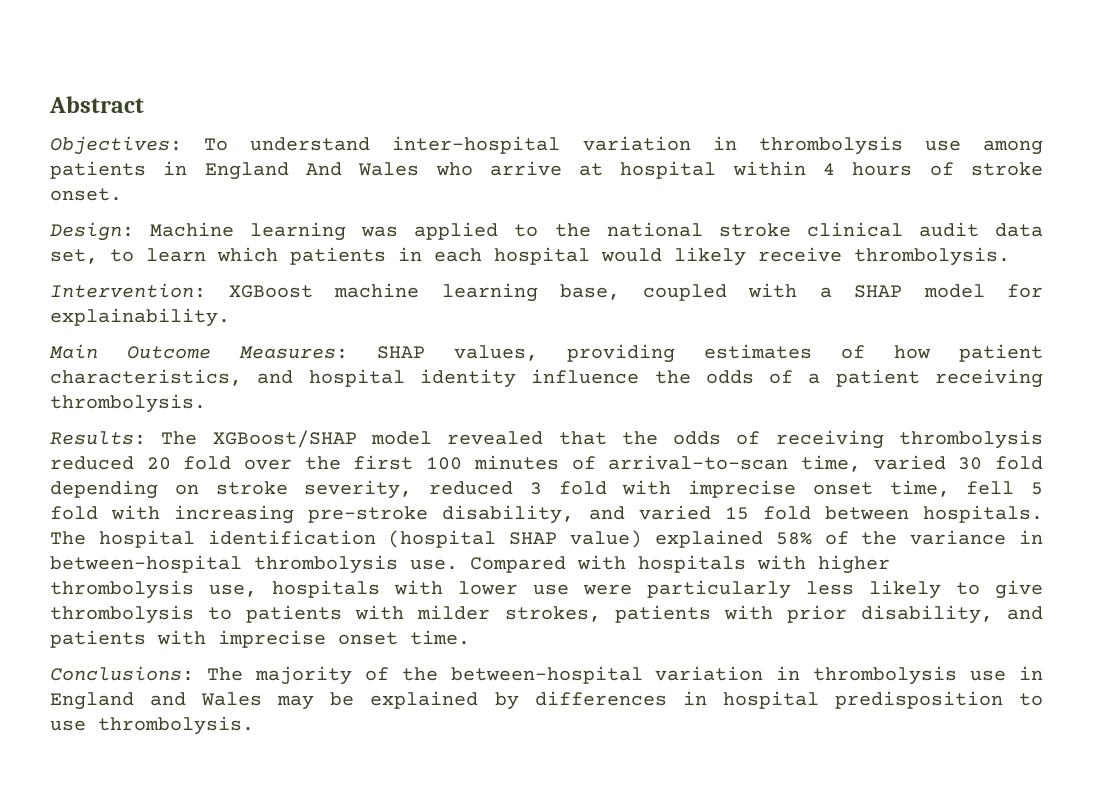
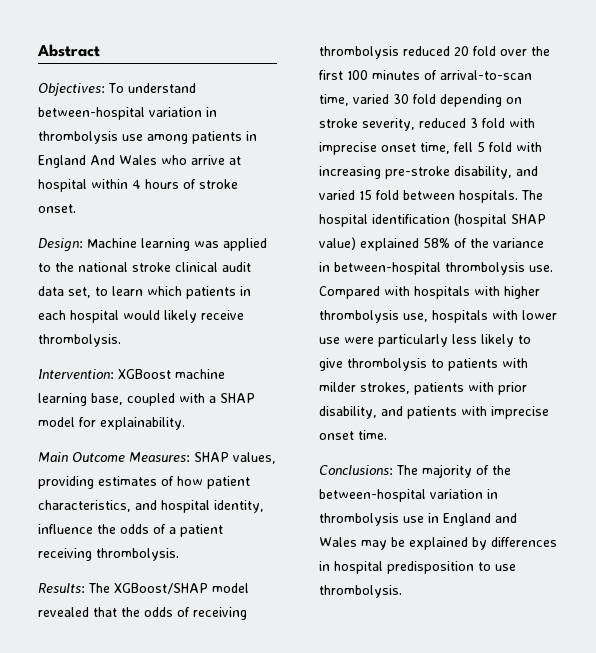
- Objectives: To understand inter-hospital variation in thrombolysis use among patients in England And Wales who arrive at hospital within 4 hours of stroke onset.
+ Objectives: To understand between-hospital variation in thrombolysis use among patients in England And Wales who arrive at hospital within 4 hours of stroke onset.
- Main Outcome Measures: SHAP values, providing estimates of how patient characteristics, and hospital identity influence the odds of a patient receiving thrombolysis.
+ Main Outcome Measures: SHAP values, providing estimates of how patient characteristics, and hospital identity, influence the odds of a patient receiving thrombolysis.

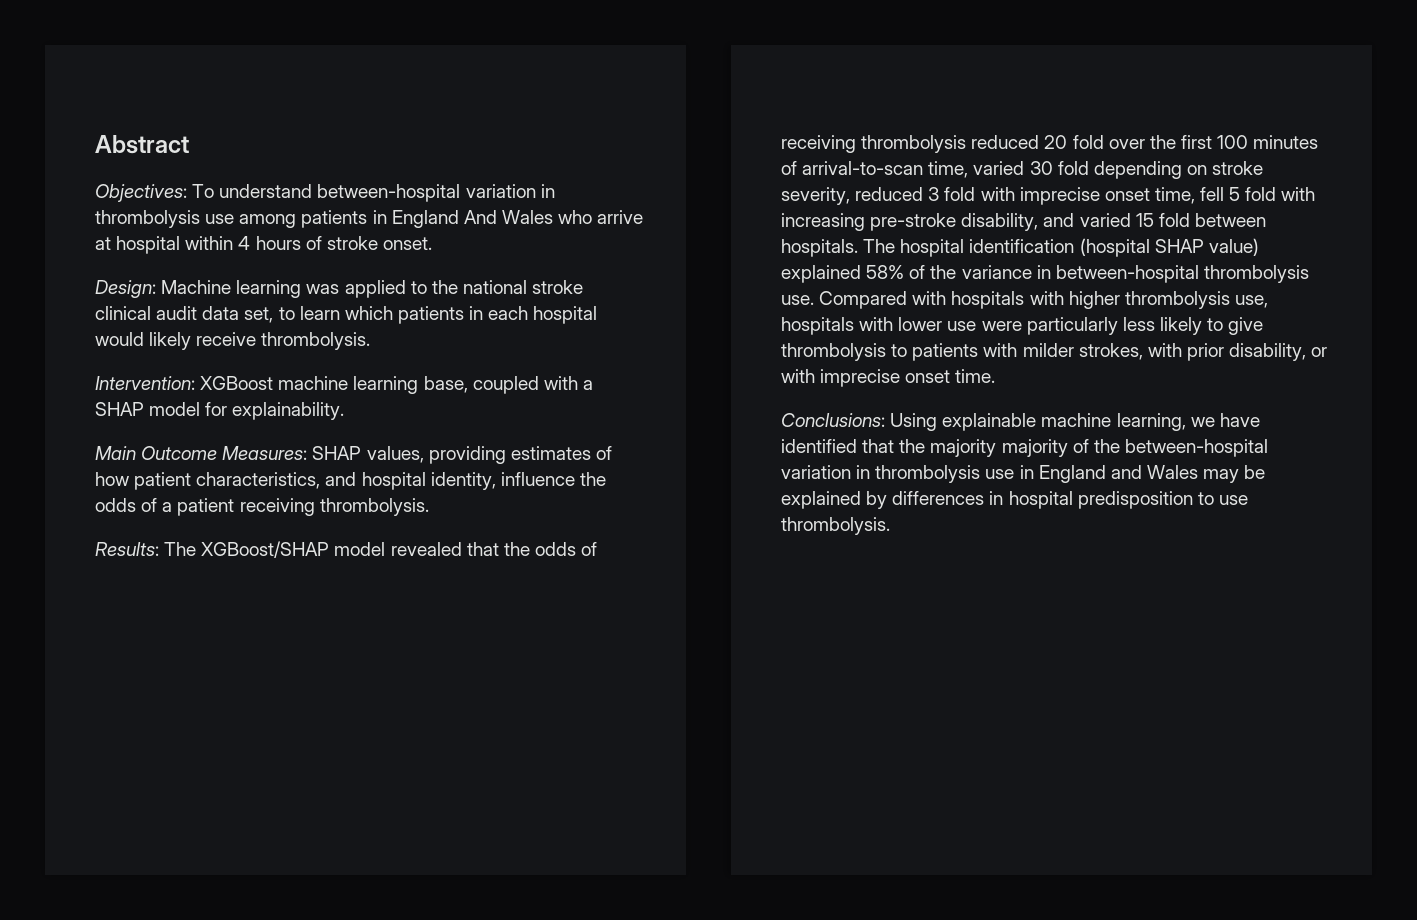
- Compared with hospitals with higher thrombolysis use, hospitals with lower use were particularly less likely to give thrombolysis to patients with milder strokes, patients with prior disability, and patients with imprecise onset time.
+ Compared with hospitals with higher thrombolysis use, hospitals with lower use were particularly less likely to give thrombolysis to patients with milder strokes, with prior disability, or with imprecise onset time.
- Conclusions: The majority of the between-hospital variation in thrombolysis use in England and Wales may be explained by differences in hospital predisposition to use thrombolysis.
+ Conclusions: Using explainable machine learning, we have identified that the majority majority of the between-hospital variation in thrombolysis use in England and Wales may be explained by differences in hospital predisposition to use thrombolysis.

